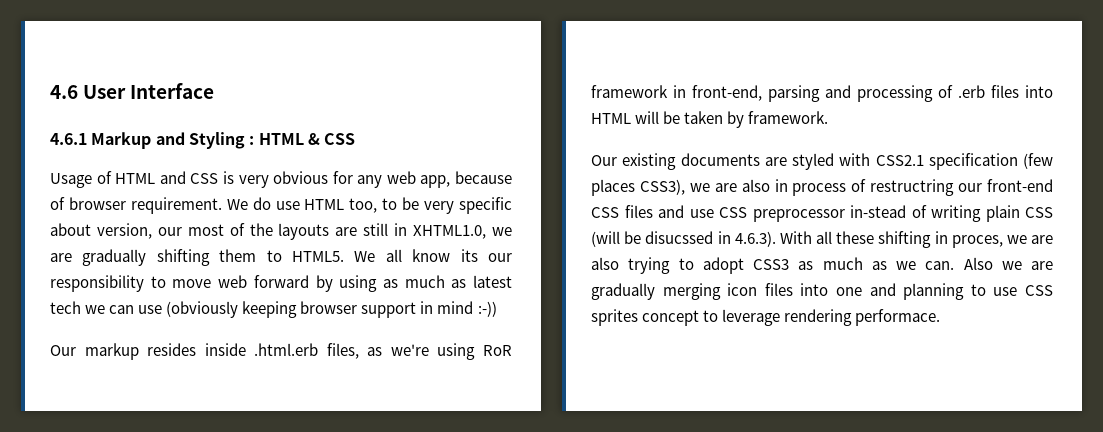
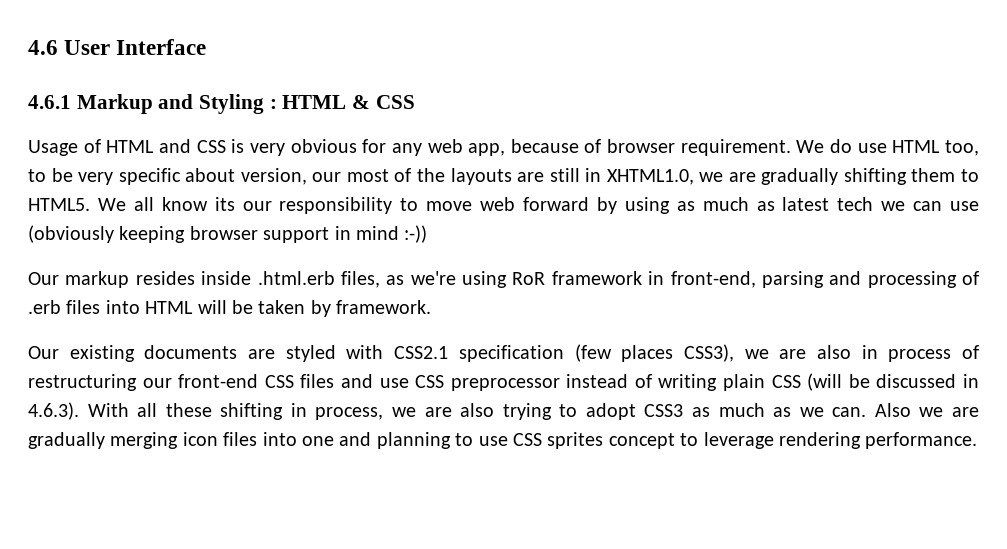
- Our existing documents are styled with CSS2.1 specification (few places CSS3), we are also in process of restructring our front-end CSS files and use CSS preprocessor in-stead of writing plain CSS (will be disucssed in 4.6.3). With all these shifting in proces, we are also trying to adopt CSS3 as much as we can.
+ Our existing documents are styled with CSS2.1 specification (few places CSS3), we are also in process of restructuring our front-end CSS files and use CSS preprocessor instead of writing plain CSS (will be discussed in 4.6.3). With all these shifting in process, we are also trying to adopt CSS3 as much as we can.
- Also we are gradually merging icon files into one and planning to use CSS sprites concept to leverage rendering performace.
+ Also we are gradually merging icon files into one and planning to use CSS sprites concept to leverage rendering performance.

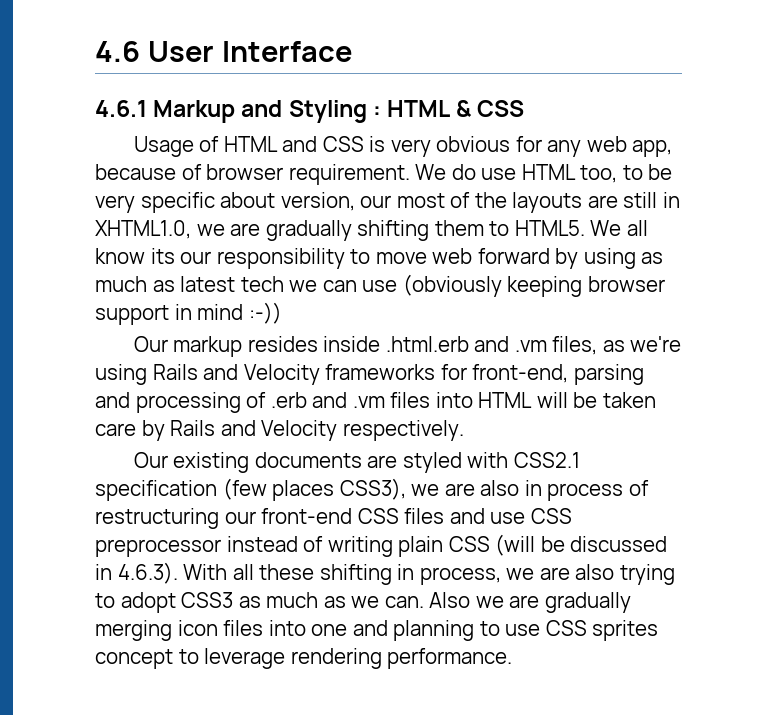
- Our markup resides inside .html.erb files, as we're using RoR framework in front-end, parsing and processing of .erb files into HTML will be taken by framework.
+ Our markup resides inside .html.erb and .vm files, as we're using Rails and Velocity frameworks for front-end, parsing and processing of .erb and .vm files into HTML will be taken care by Rails and Velocity respectively.

